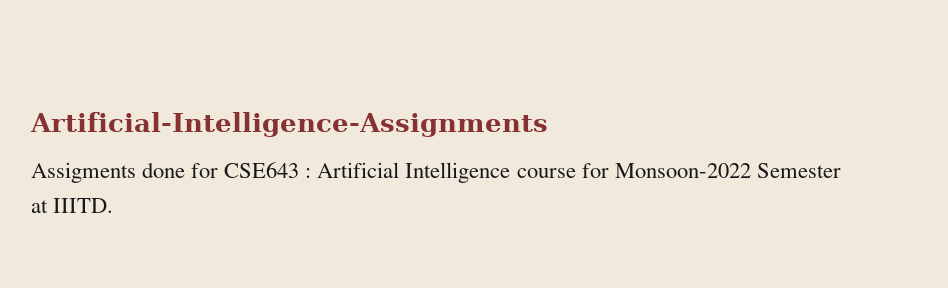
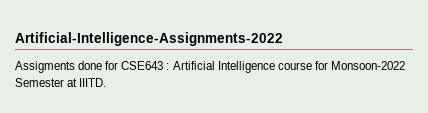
- Artificial-Intelligence-Assignments
+ Artificial-Intelligence-Assignments-2022

